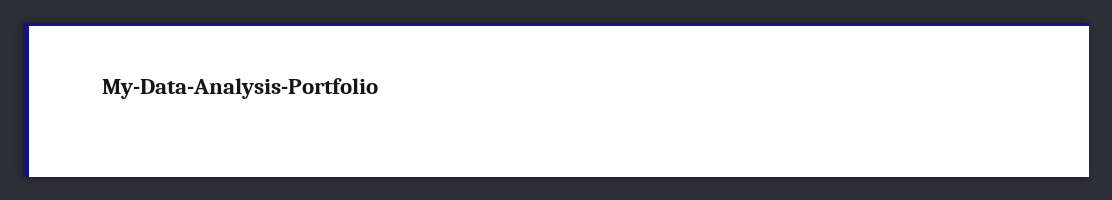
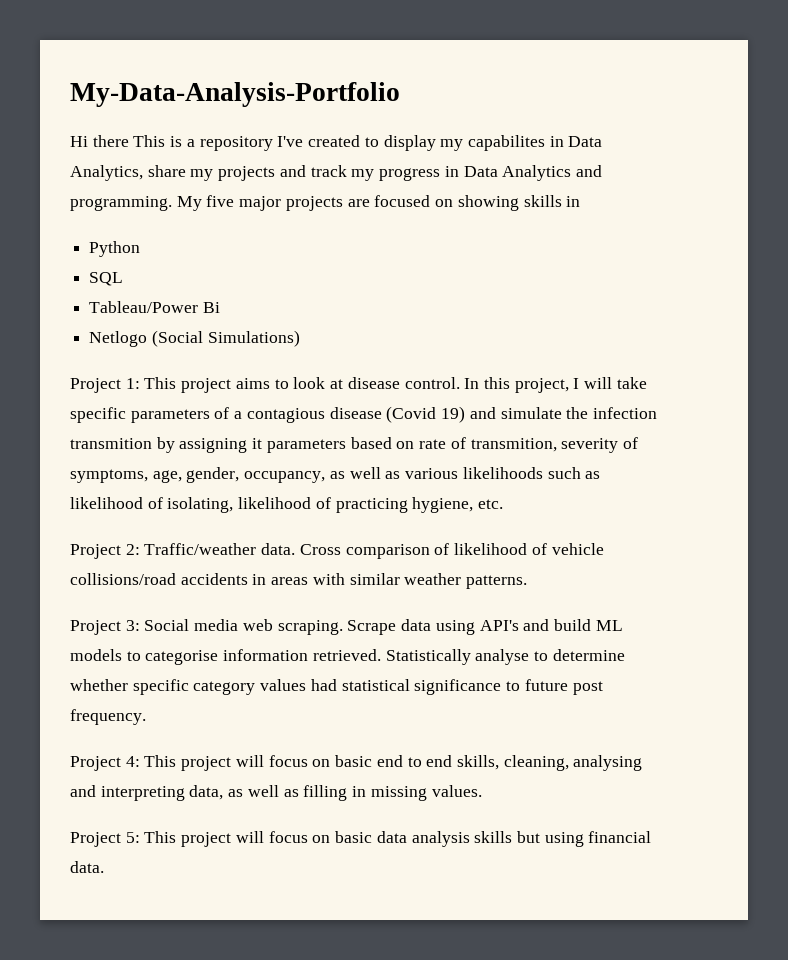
+ Hi there This is a repository I've created to display my capabilites in Data Analytics, share my projects and track my progress in Data Analytics and programming. My five major projects are focused on showing skills in
+ Python
+ SQL
+ Tableau/Power Bi
+ Netlogo (Social Simulations)
+ Project 1: This project aims to look at disease control. In this project, I will take specific parameters of a contagious disease (Covid 19) and simulate the infection transmition by assigning it parameters based on rate of transmition, severity of symptoms, age, gender, occupancy, as well as various likelihoods such as likelihood of isolating, likelihood of practicing hygiene, etc.
+ Project 2: Traffic/weather data. Cross comparison of likelihood of vehicle collisions/road accidents in areas with similar weather patterns.
+ Project 3: Social media web scraping. Scrape data using API's and build ML models to categorise information retrieved. Statistically analyse to determine whether specific category values had statistical significance to future post frequency.
+ Project 4: This project will focus on basic end to end skills, cleaning, analysing and interpreting data, as well as filling in missing values.
+ Project 5: This project will focus on basic data analysis skills but using financial data.

